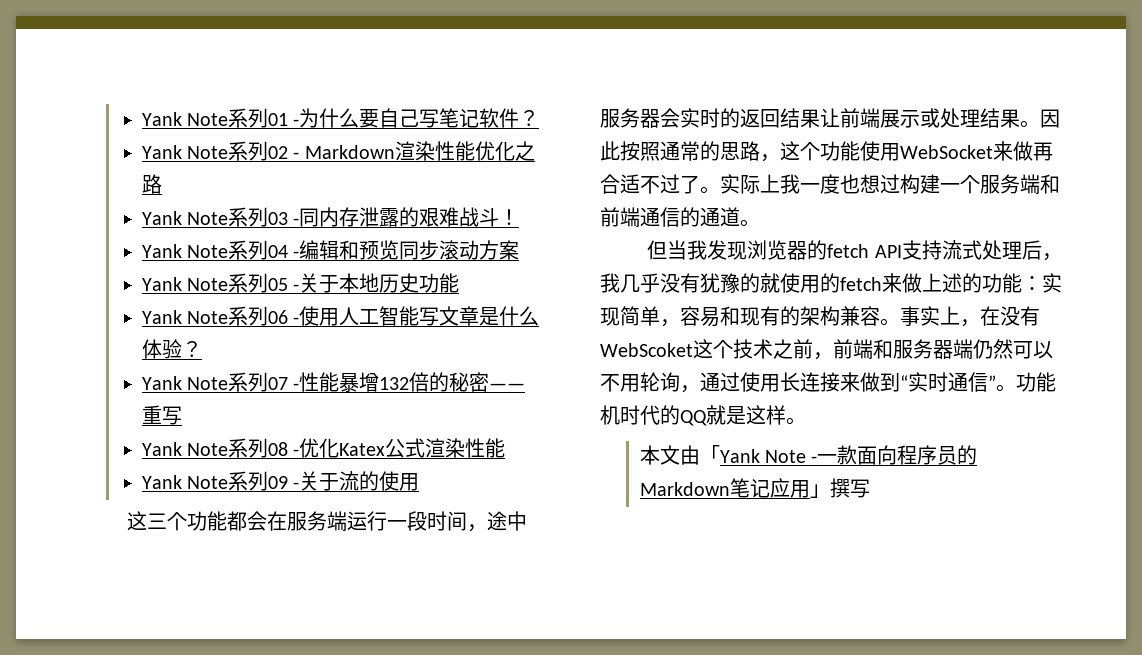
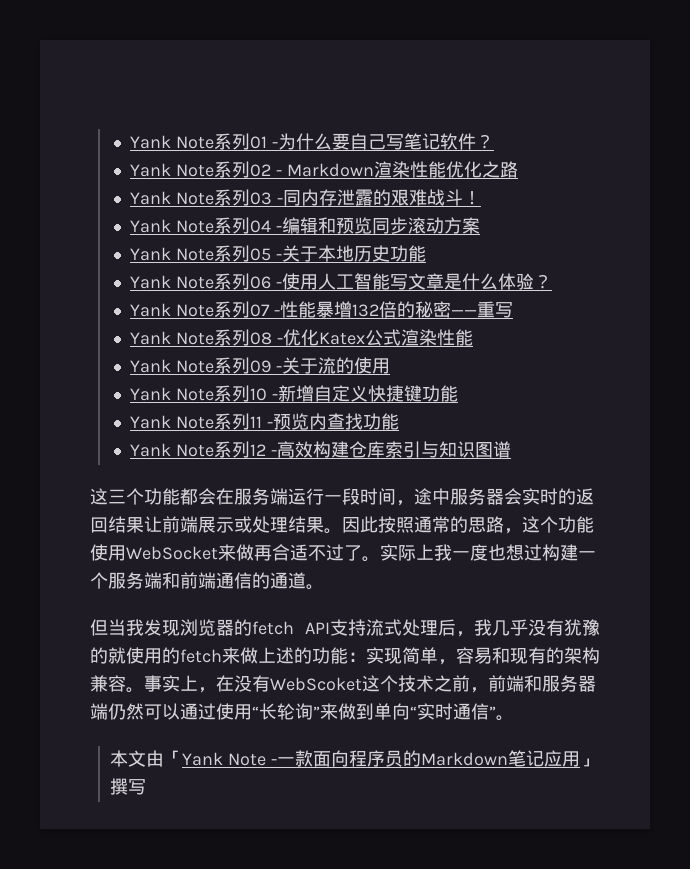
+ Yank Note系列10 -新增自定义快捷键功能
+ Yank Note系列11 -预览内查找功能
+ Yank Note系列12 -高效构建仓库索引与知识图谱
- 事实上，在没有WebScoket这个技术之前，前端和服务器端仍然可以不用轮询，通过使用长连接来做到“实时通信”。功能机时代的QQ就是这样。
+ 事实上，在没有WebScoket这个技术之前，前端和服务器端仍然可以通过使用“长轮询”来做到单向“实时通信”。

